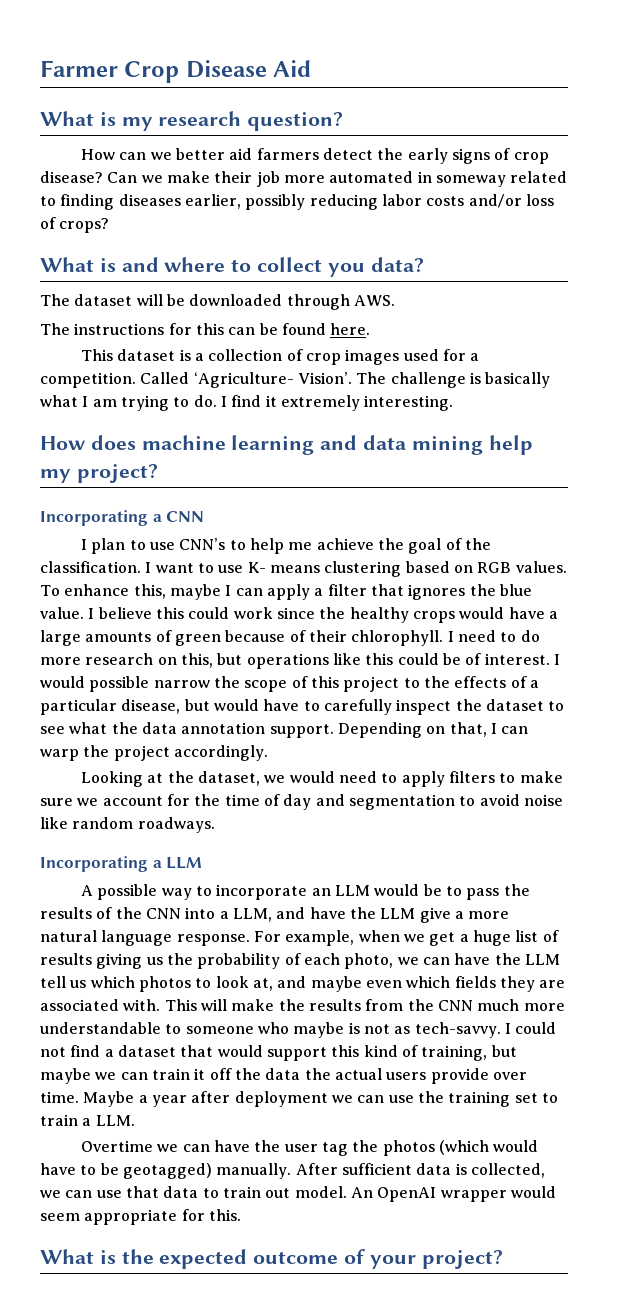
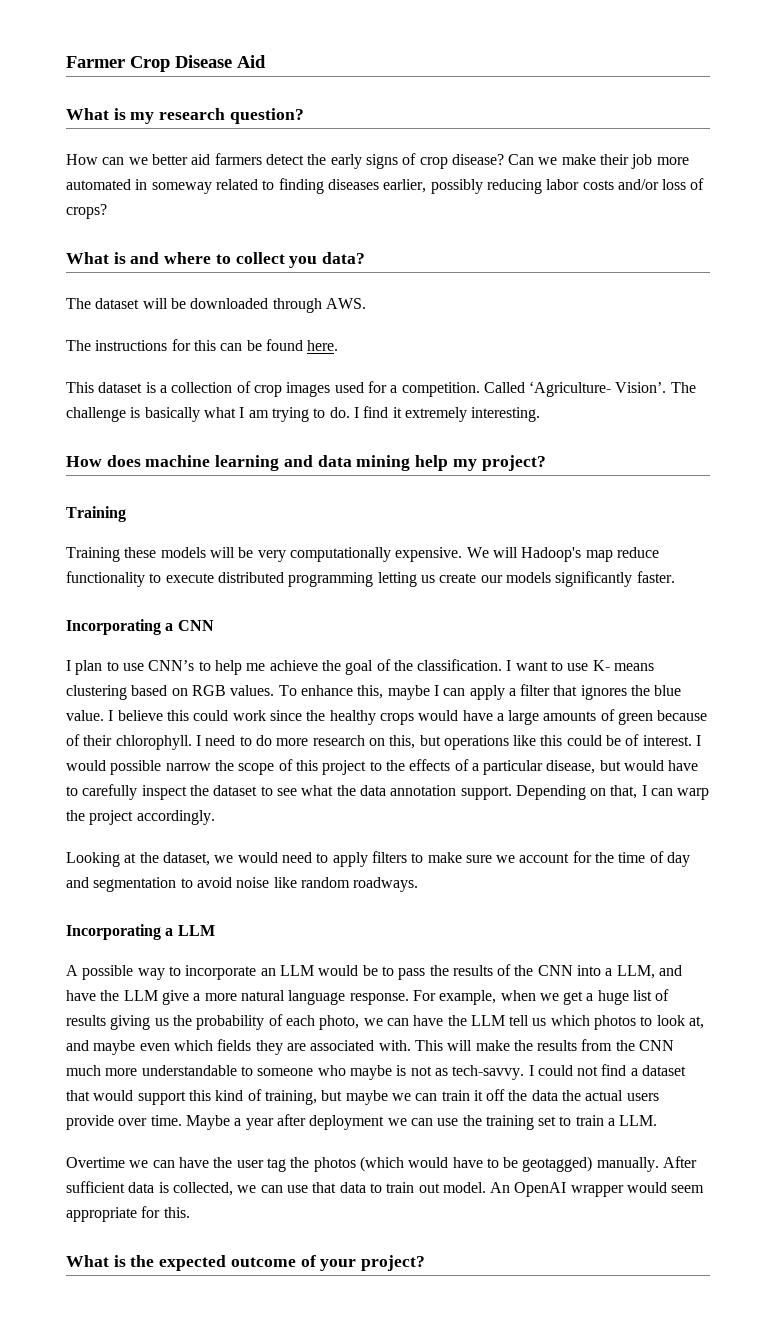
  How does machine learning and data mining help my project?
+ Training
+ Training these models will be very computationally expensive. We will Hadoop's map reduce functionality to execute distributed programming letting us create our models significantly faster.

